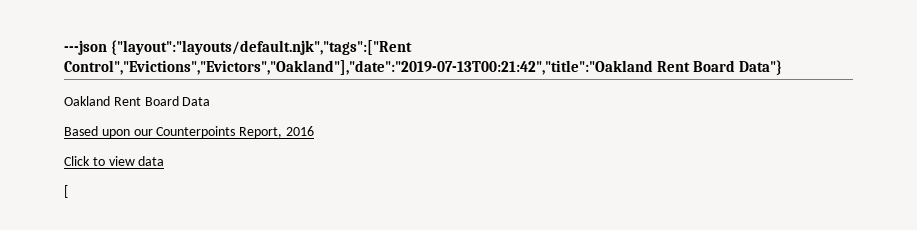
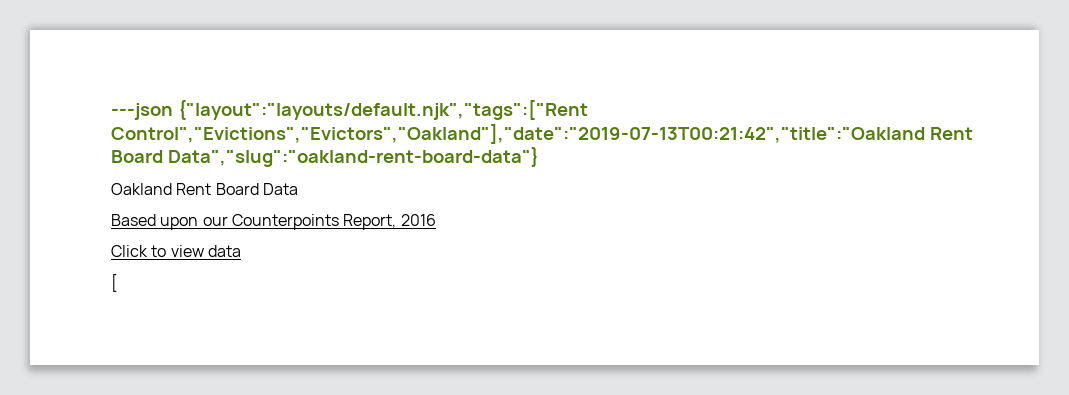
- ---json {"layout":"layouts/default.njk","tags":["Rent Control","Evictions","Evictors","Oakland"],"date":"2019-07-13T00:21:42","title":"Oakland Rent Board Data"}
+ ---json {"layout":"layouts/default.njk","tags":["Rent Control","Evictions","Evictors","Oakland"],"date":"2019-07-13T00:21:42","title":"Oakland Rent Board Data","slug":"oakland-rent-board-data"}

